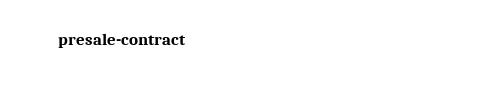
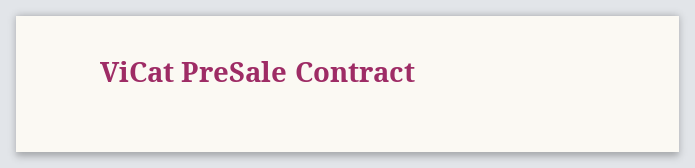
- presale-contract
+ ViCat PreSale Contract

